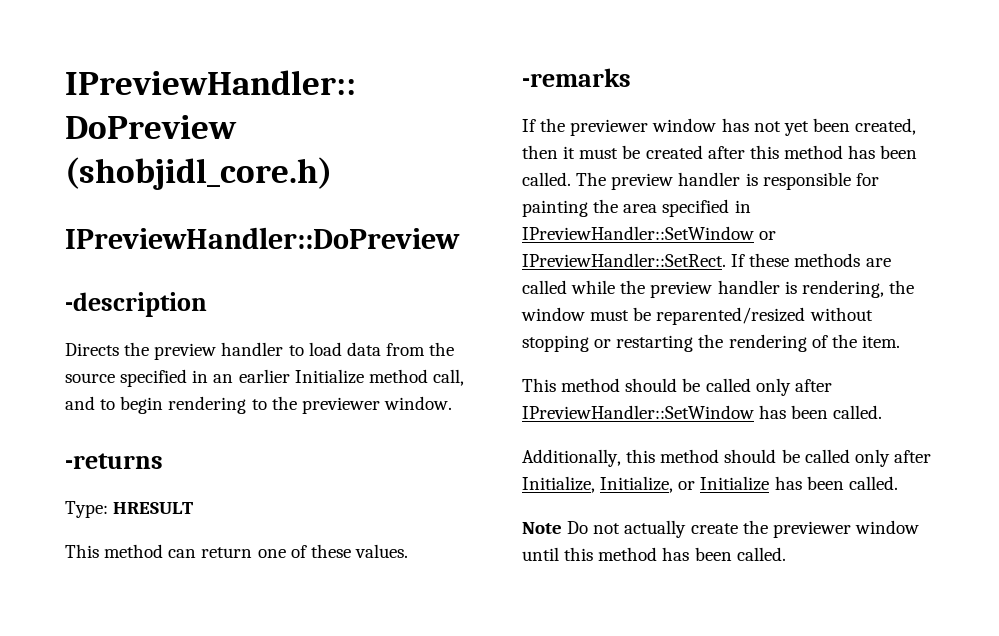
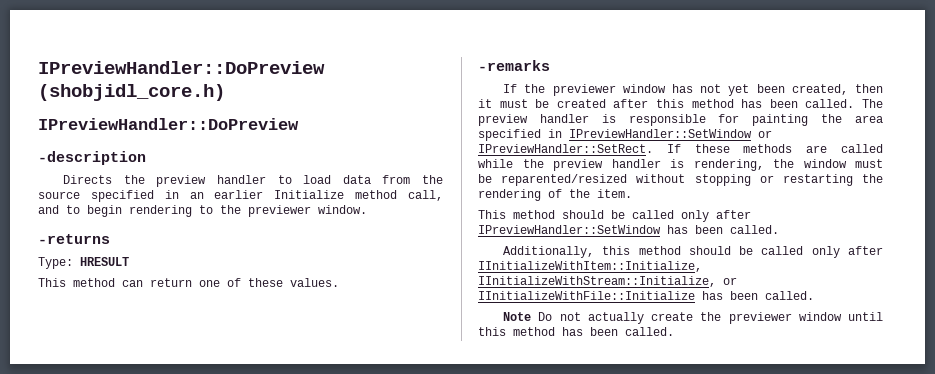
- Additionally, this method should be called only after Initialize, Initialize, or Initialize has been called.
+ Additionally, this method should be called only after IInitializeWithItem::Initialize, IInitializeWithStream::Initialize, or IInitializeWithFile::Initialize has been called.

